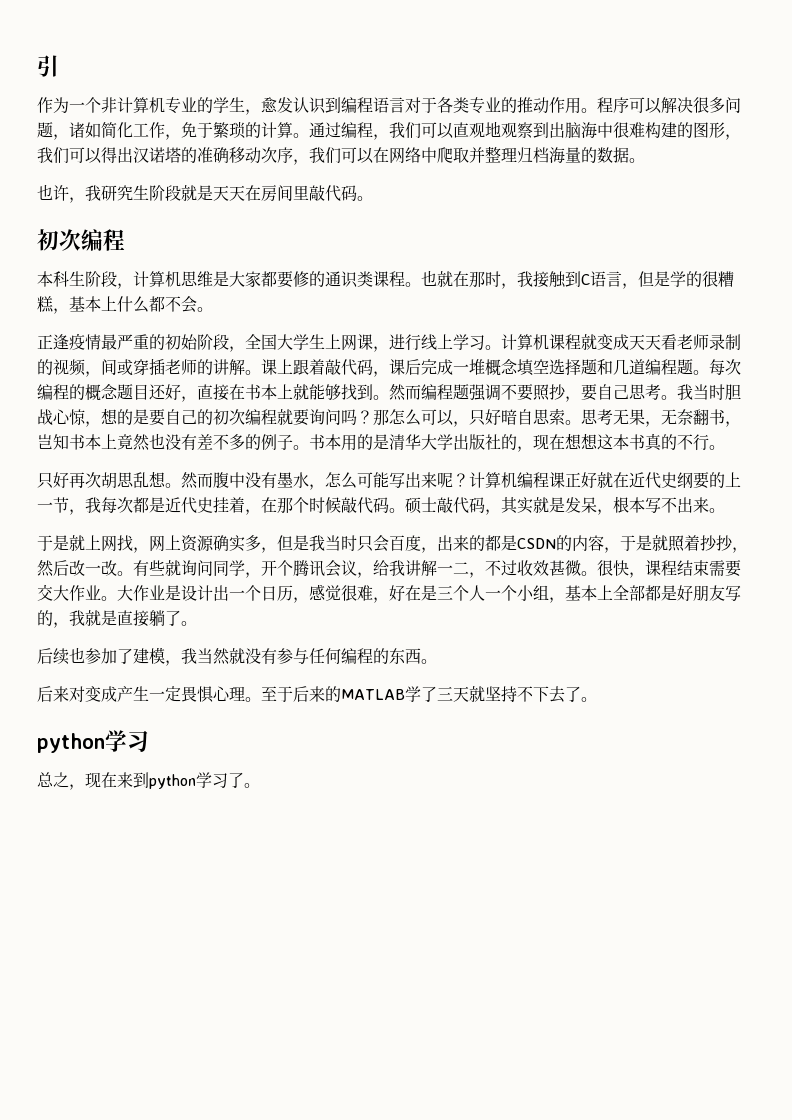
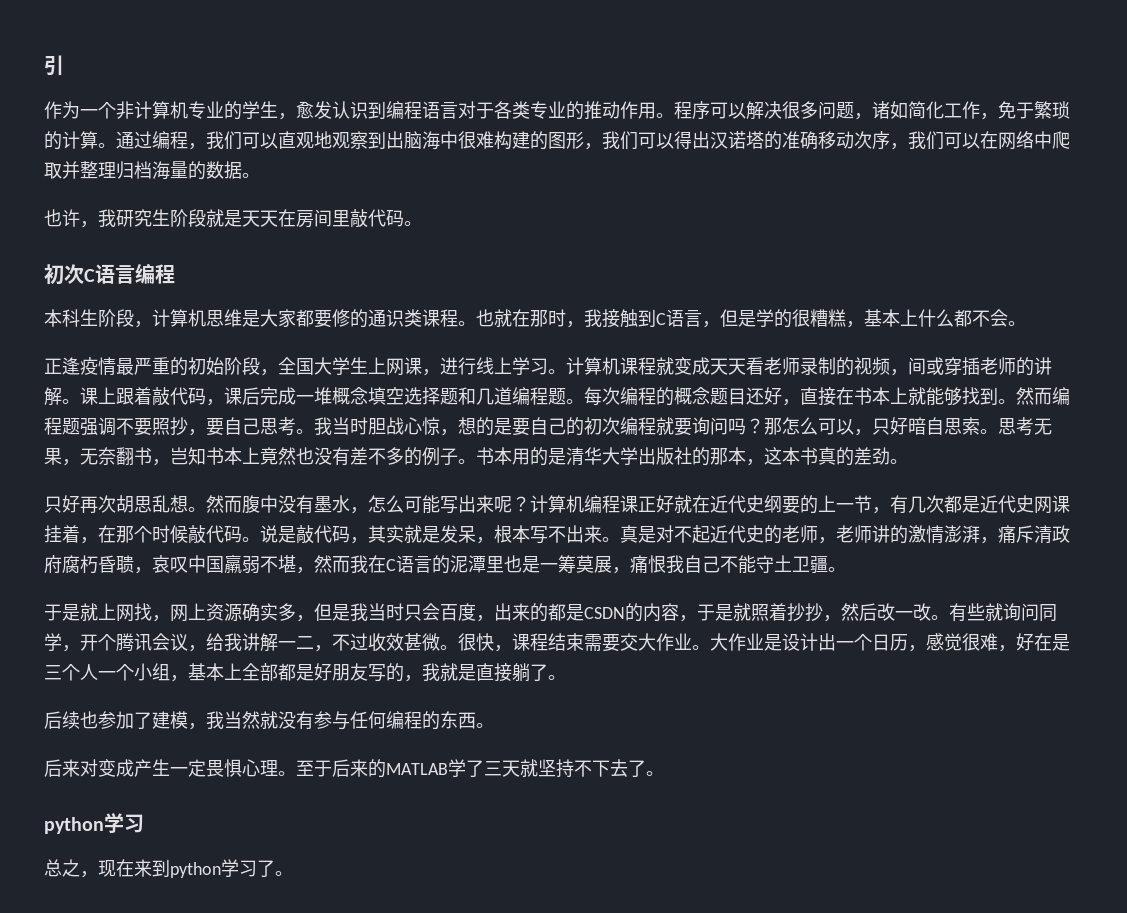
  也许，我研究生阶段就是天天在房间里敲代码。
- 初次编程
+ 初次C语言编程
- 书本用的是清华大学出版社的，现在想想这本书真的不行。
+ 书本用的是清华大学出版社的那本，这本书真的差劲。
- 计算机编程课正好就在近代史纲要的上一节，我每次都是近代史挂着，在那个时候敲代码。
+ 计算机编程课正好就在近代史纲要的上一节，有几次都是近代史网课挂着，在那个时候敲代码。
- 硕士敲代码，其实就是发呆，根本写不出来。
+ 说是敲代码，其实就是发呆，根本写不出来。真是对不起近代史的老师，老师讲的激情澎湃，痛斥清政府腐朽昏聩，哀叹中国羸弱不堪，然而我在C语言的泥潭里也是一筹莫展，痛恨我自己不能守土卫疆。

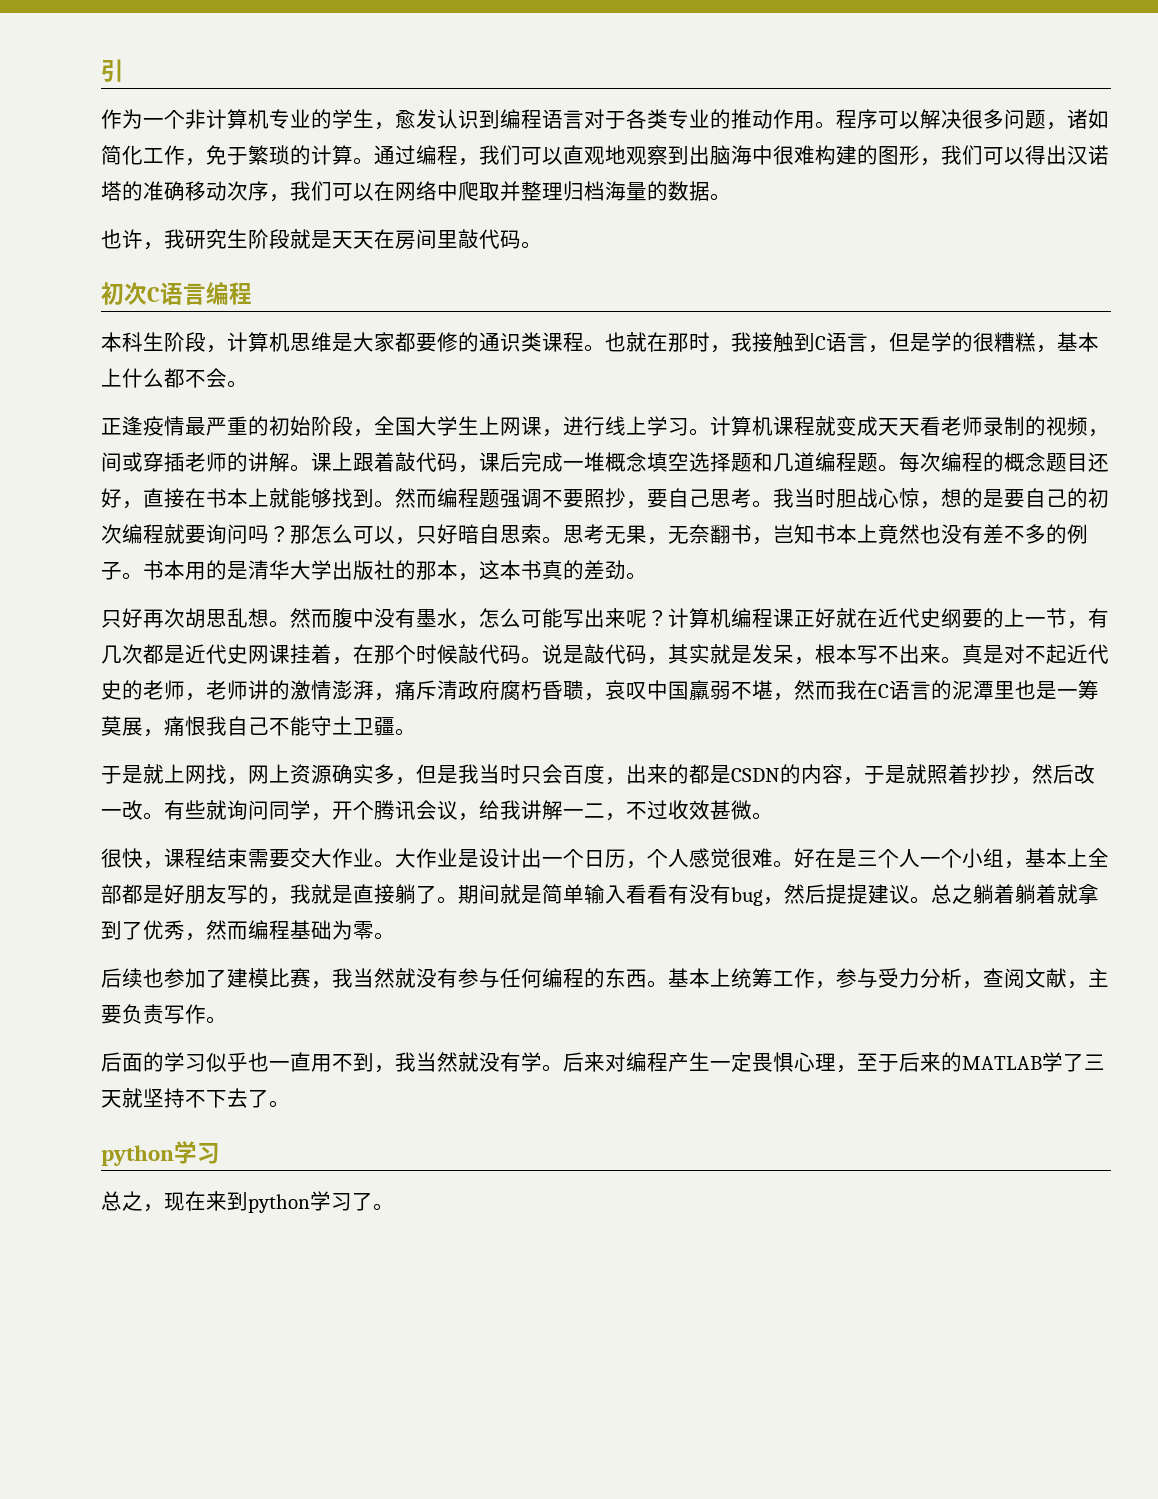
- 有些就询问同学，开个腾讯会议，给我讲解一二，不过收效甚微。很快，课程结束需要交大作业。
+ 有些就询问同学，开个腾讯会议，给我讲解一二，不过收效甚微。
+ 很快，课程结束需要交大作业。
- 大作业是设计出一个日历，感觉很难，好在是三个人一个小组，基本上全部都是好朋友写的，我就是直接躺了。
+ 大作业是设计出一个日历，个人感觉很难。好在是三个人一个小组，基本上全部都是好朋友写的，我就是直接躺了。期间就是简单输入看看有没有bug，然后提提建议。总之躺着躺着就拿到了优秀，然而编程基础为零。
- 后续也参加了建模，我当然就没有参与任何编程的东西。
- 后来对变成产生一定畏惧心理。至于后来的MATLAB学了三天就坚持不下去了。
+ 后续也参加了建模比赛，我当然就没有参与任何编程的东西。基本上统筹工作，参与受力分析，查阅文献，主要负责写作。
+ 后面的学习似乎也一直用不到，我当然就没有学。后来对编程产生一定畏惧心理，至于后来的MATLAB学了三天就坚持不下去了。

